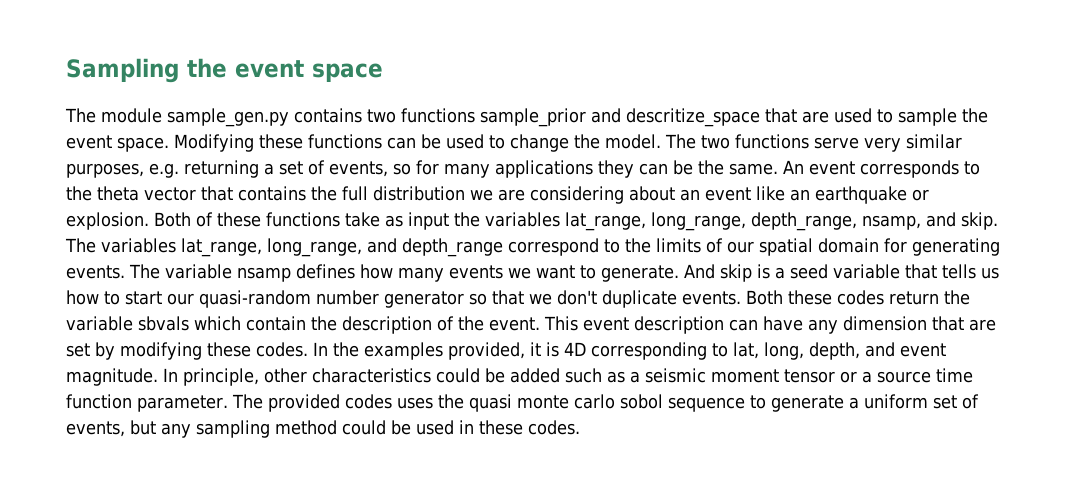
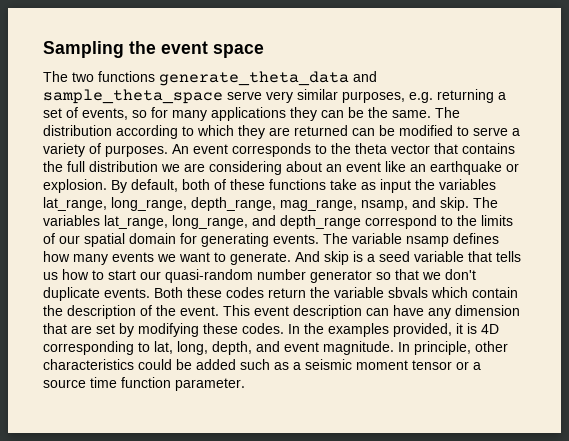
- The module sample_gen.py contains two functions sample_prior and descritize_space that are used to sample the event space. Modifying these functions can be used to change the model. The two functions serve very similar purposes, e.g. returning a set of events, so for many applications they can be the same.
+ The two functions generate_theta_data and sample_theta_space serve very similar purposes, e.g. returning a set of events, so for many applications they can be the same.
+ The distribution according to which they are returned can be modified to serve a variety of purposes.
- Both of these functions take as input the variables lat_range, long_range, depth_range, nsamp, and skip.
+ By default, both of these functions take as input the variables lat_range, long_range, depth_range, mag_range, nsamp, and skip.
- The provided codes uses the quasi monte carlo sobol sequence to generate a uniform set of events, but any sampling method could be used in these codes.

